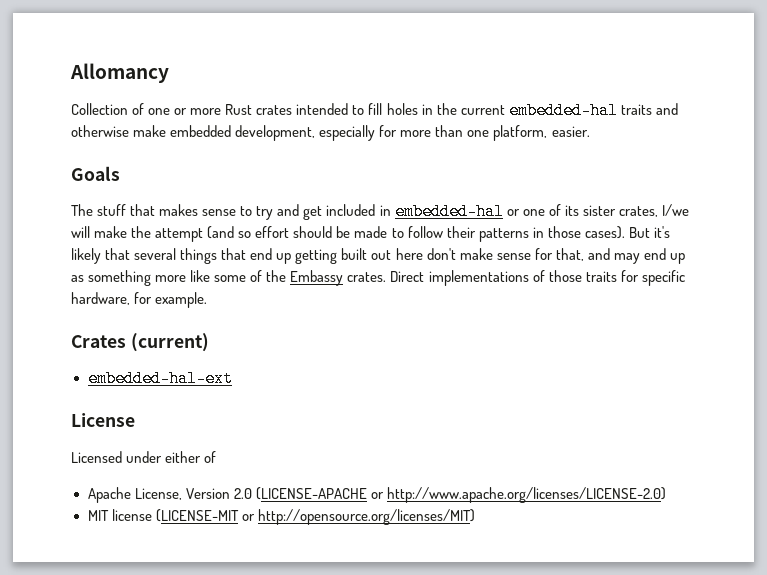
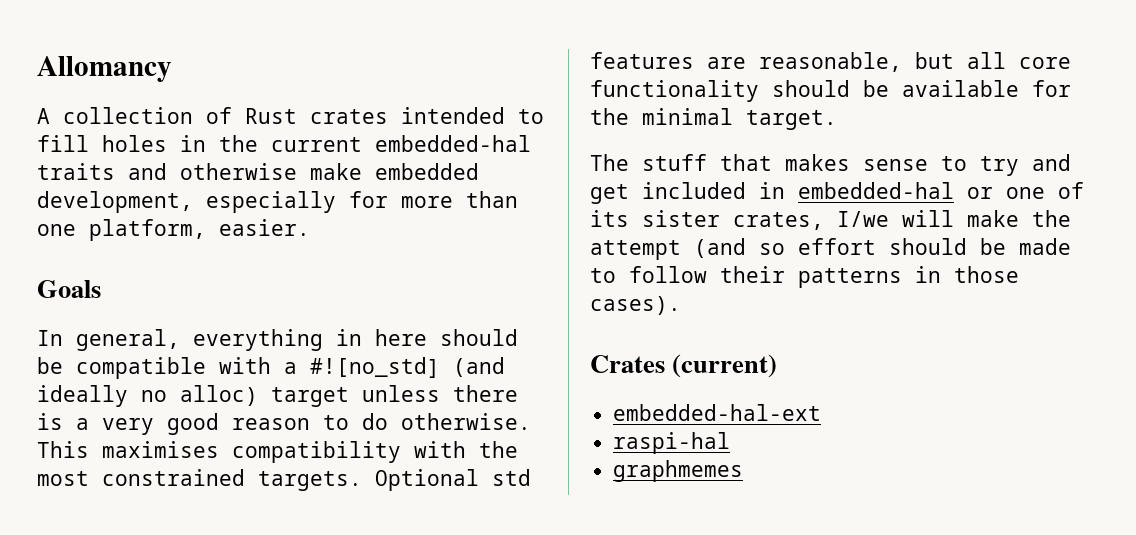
- Collection of one or more Rust crates intended to fill holes in the current embedded-hal traits and otherwise make embedded development, especially for more than one platform, easier.
+ A collection of Rust crates intended to fill holes in the current embedded-hal traits and otherwise make embedded development, especially for more than one platform, easier.
+ In general, everything in here should be compatible with a #![no_std] (and ideally no alloc) target unless there is a very good reason to do otherwise. This maximises compatibility with the most constrained targets. Optional std features are reasonable, but all core functionality should be available for the minimal target.
- The stuff that makes sense to try and get included in embedded-hal or one of its sister crates, I/we will make the attempt (and so effort should be made to follow their patterns in those cases). But it's likely that several things that end up getting built out here don't make sense for that, and may end up as something more like some of the Embassy crates. Direct implementations of those traits for specific hardware, for example.
+ The stuff that makes sense to try and get included in embedded-hal or one of its sister crates, I/we will make the attempt (and so effort should be made to follow their patterns in those cases).
  Crates (current)
  embedded-hal-ext
- License
- Licensed under either of
- Apache License, Version 2.0 (LICENSE-APACHE or http://www.apache.org/licenses/LICENSE-2.0)
- MIT license (LICENSE-MIT or http://opensource.org/licenses/MIT)
+ raspi-hal
+ graphmemes

